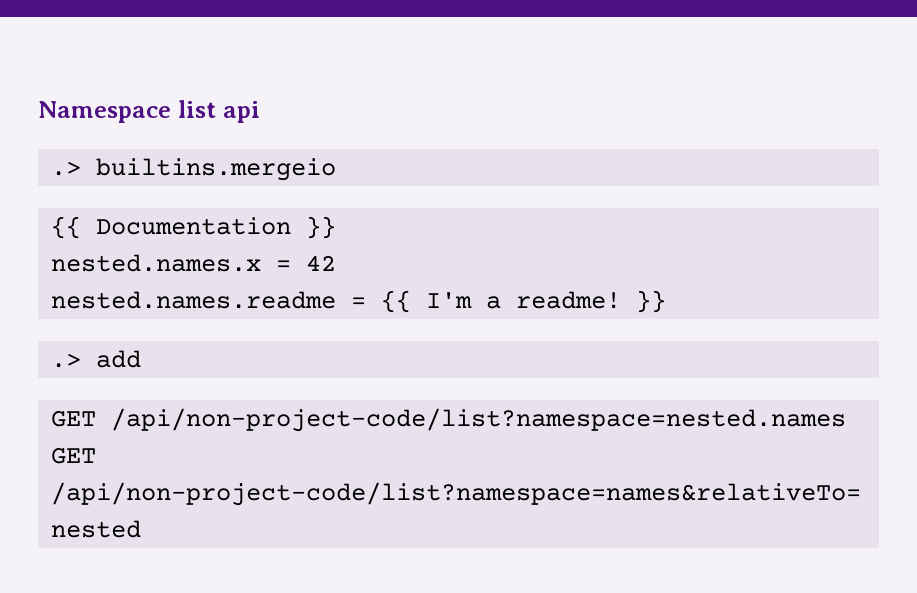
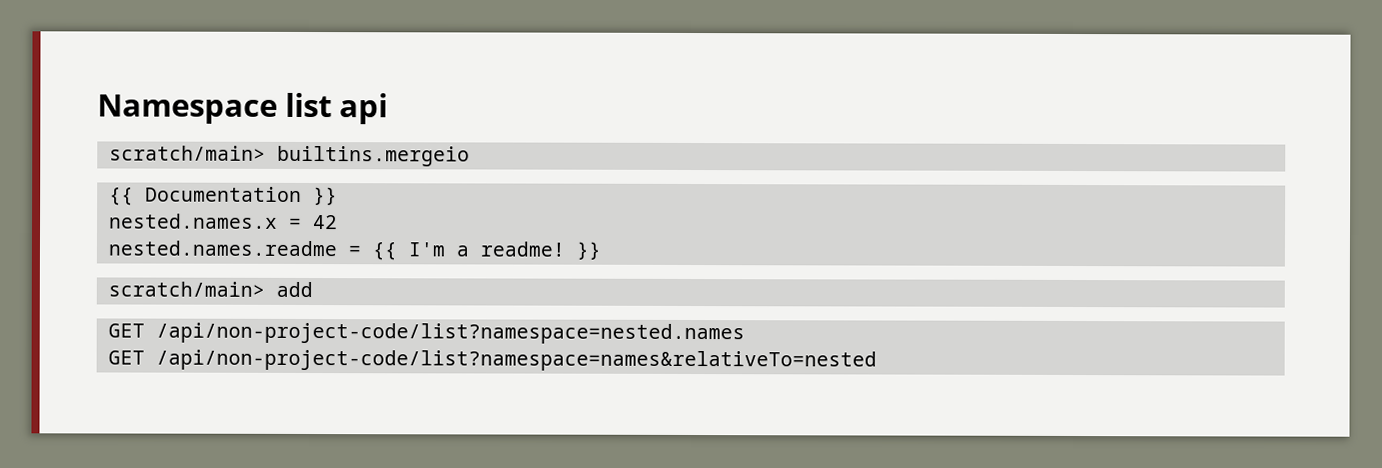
- .> builtins.mergeio
+ scratch/main> builtins.mergeio
- .> add
+ scratch/main> add

